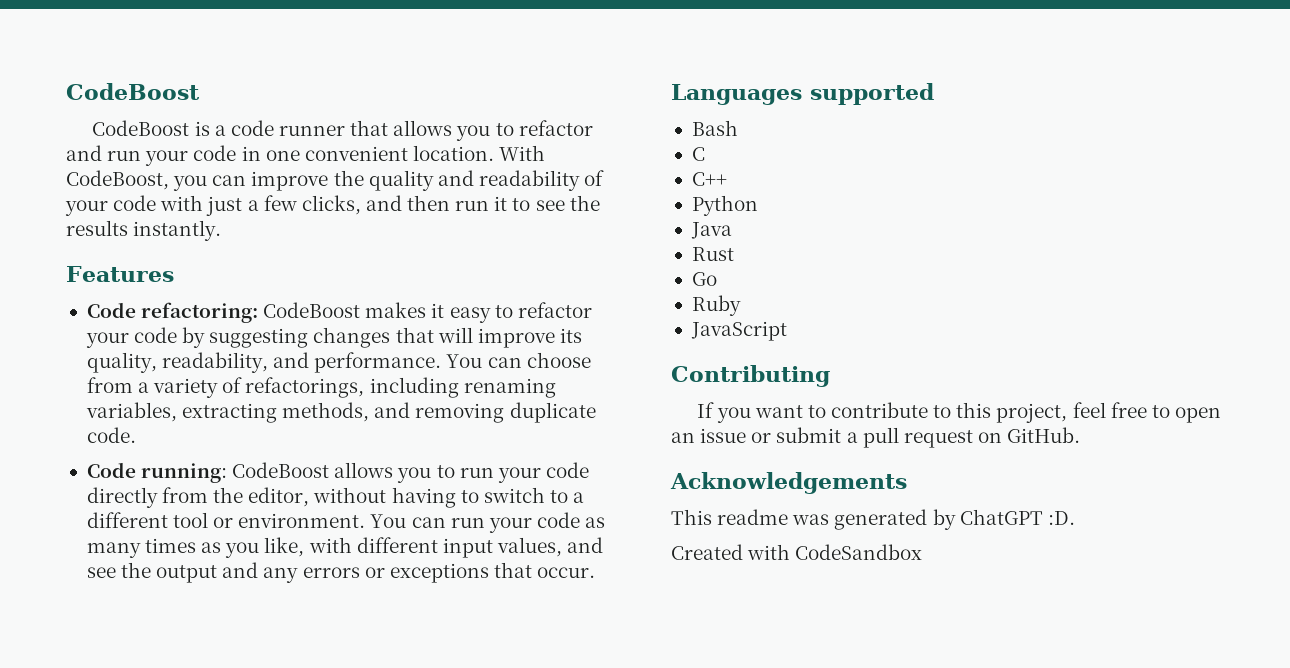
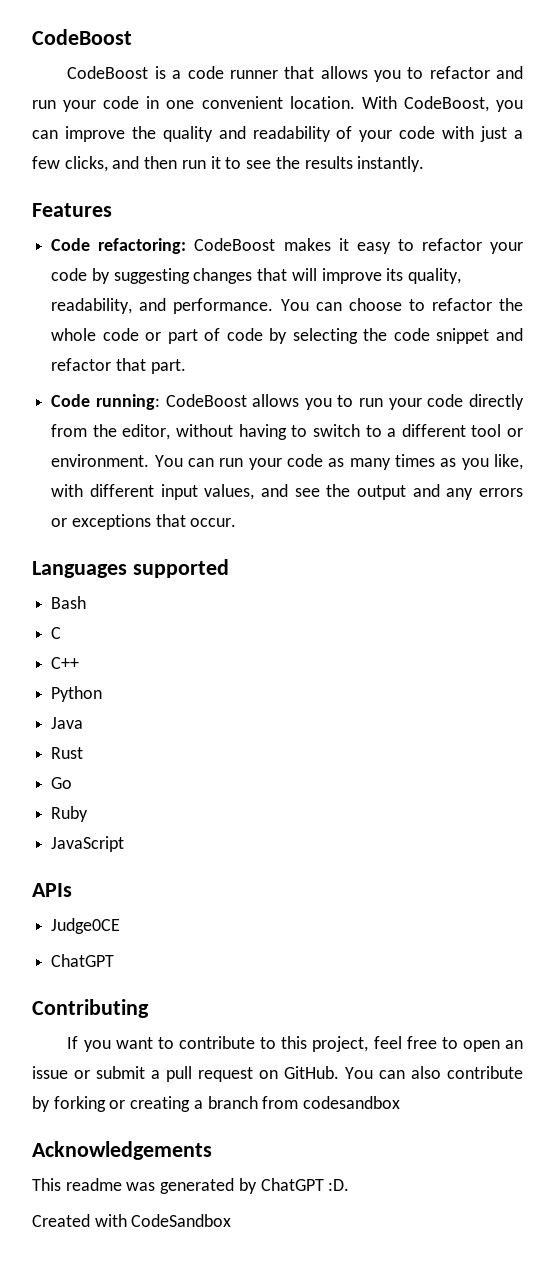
- You can choose from a variety of refactorings, including renaming variables, extracting methods, and removing duplicate code.
+ You can choose to refactor the whole code or part of code by selecting the code snippet and refactor that part.
+ APIs
+ Judge0CE
+ ChatGPT
+ You can also contribute by forking or creating a branch from codesandbox

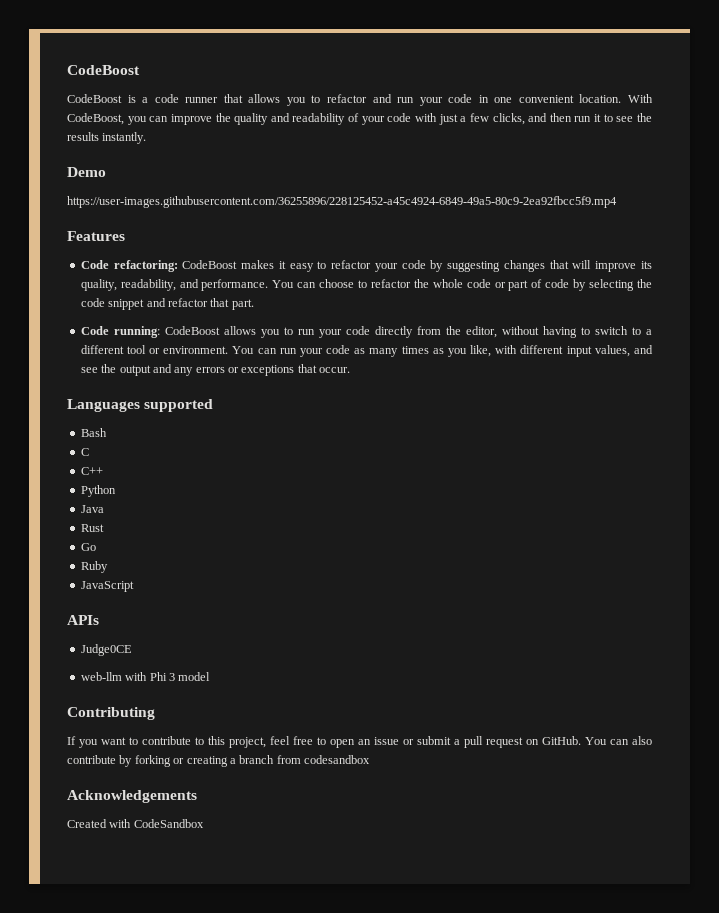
+ Demo
+ https://user-images.githubusercontent.com/36255896/228125452-a45c4924-6849-49a5-80c9-2ea92fbcc5f9.mp4
  Judge0CE
- ChatGPT
+ web-llm with Phi 3 model
- This readme was generated by ChatGPT :D.

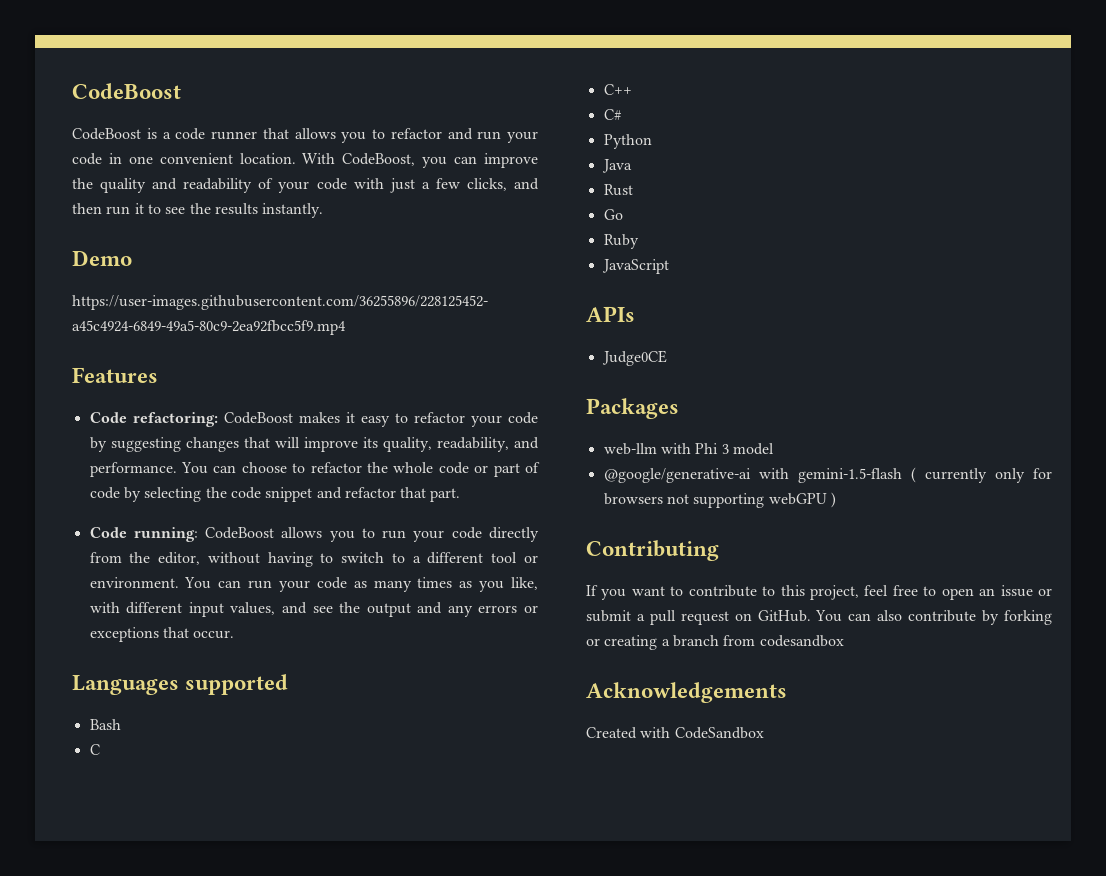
+ C#
+ Packages
+ @google/generative-ai with gemini-1.5-flash ( currently only for browsers not supporting webGPU )

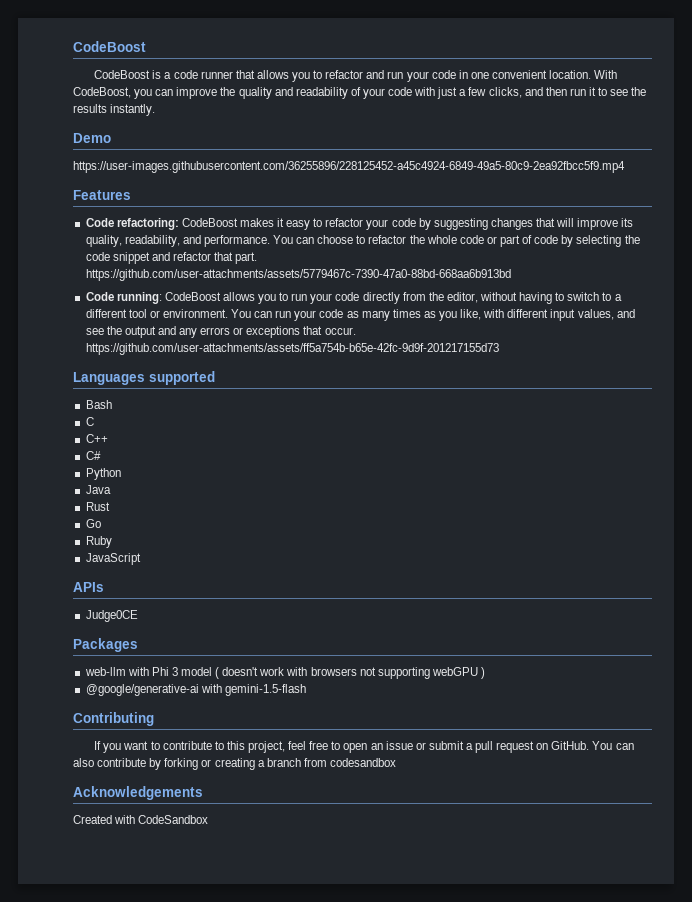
- You can choose to refactor the whole code or part of code by selecting the code snippet and refactor that part.
+ You can choose to refactor the whole code or part of code by selecting the code snippet and refactor that part. https://github.com/user-attachments/assets/5779467c-7390-47a0-88bd-668aa6b913bd
- You can run your code as many times as you like, with different input values, and see the output and any errors or exceptions that occur.
+ You can run your code as many times as you like, with different input values, and see the output and any errors or exceptions that occur. https://github.com/user-attachments/assets/ff5a754b-b65e-42fc-9d9f-201217155d73
- web-llm with Phi 3 model
- @google/generative-ai with gemini-1.5-flash ( currently only for browsers not supporting webGPU )
+ web-llm with Phi 3 model ( doesn't work with browsers not supporting webGPU )
+ @google/generative-ai with gemini-1.5-flash

